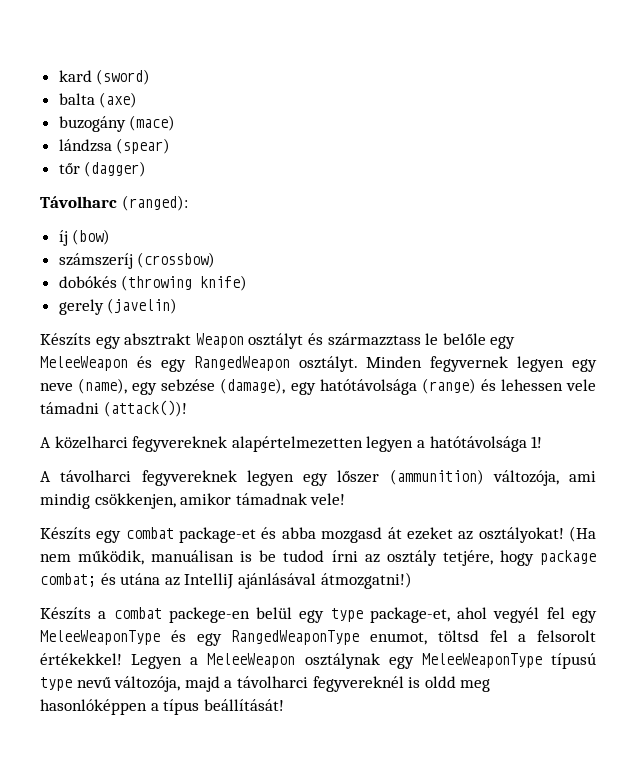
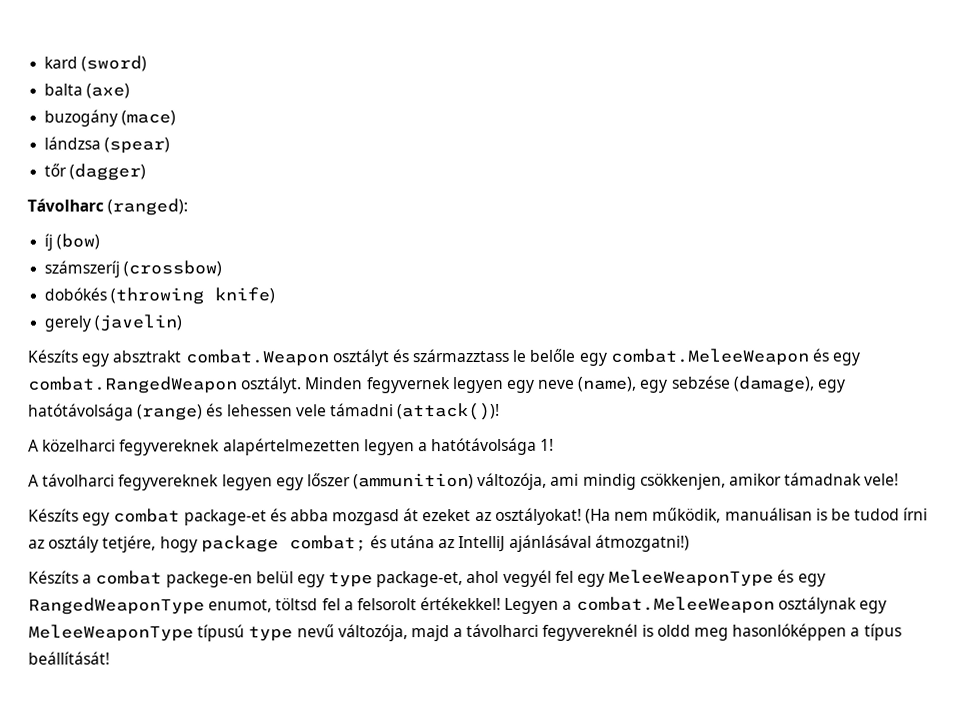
- Készíts egy absztrakt Weapon osztályt és származztass le belőle egy MeleeWeapon és egy RangedWeapon osztályt.
+ Készíts egy absztrakt combat.Weapon osztályt és származztass le belőle egy combat.MeleeWeapon és egy combat.RangedWeapon osztályt.
- Legyen a MeleeWeapon osztálynak egy MeleeWeaponType típusú type nevű változója, majd a távolharci fegyvereknél is oldd meg hasonlóképpen a típus beállítását!
+ Legyen a combat.MeleeWeapon osztálynak egy MeleeWeaponType típusú type nevű változója, majd a távolharci fegyvereknél is oldd meg hasonlóképpen a típus beállítását!

